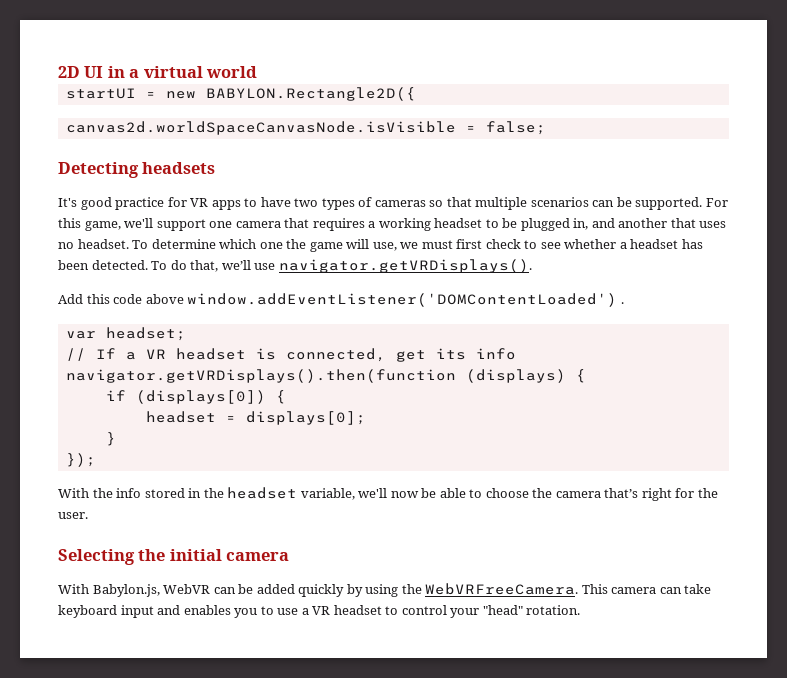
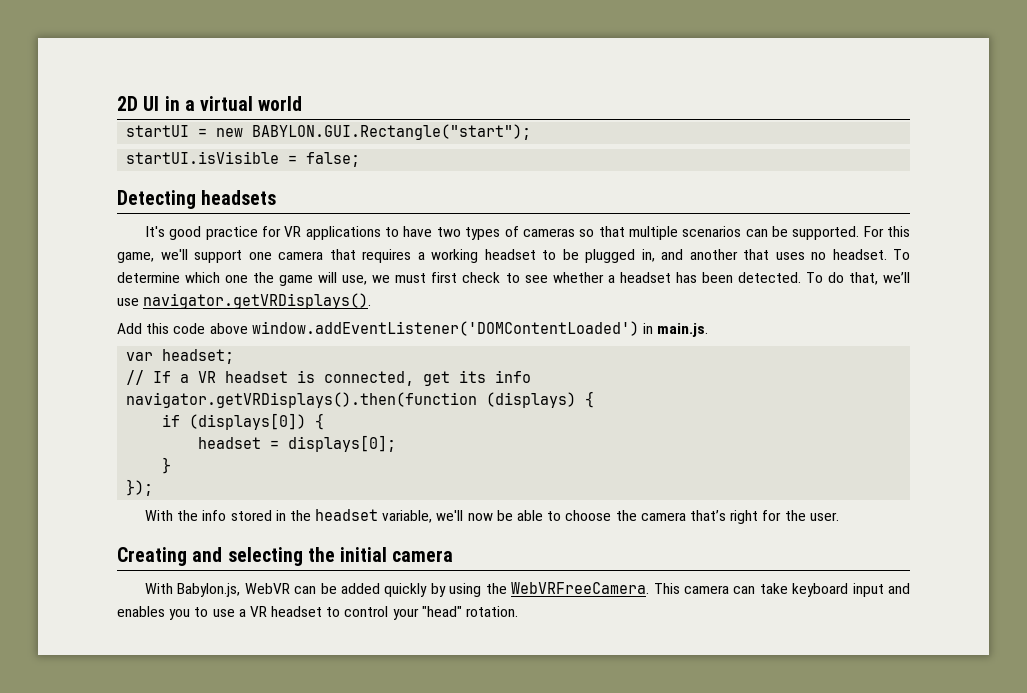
- startUI = new BABYLON.Rectangle2D({
- canvas2d.worldSpaceCanvasNode.isVisible = false;
+ startUI = new BABYLON.GUI.Rectangle("start");
+ startUI.isVisible = false;
- It's good practice for VR apps to have two types of cameras so that multiple scenarios can be supported.
+ It's good practice for VR applications to have two types of cameras so that multiple scenarios can be supported.
- Add this code above window.addEventListener('DOMContentLoaded') .
+ Add this code above window.addEventListener('DOMContentLoaded') in main.js.
- Selecting the initial camera
+ Creating and selecting the initial camera

